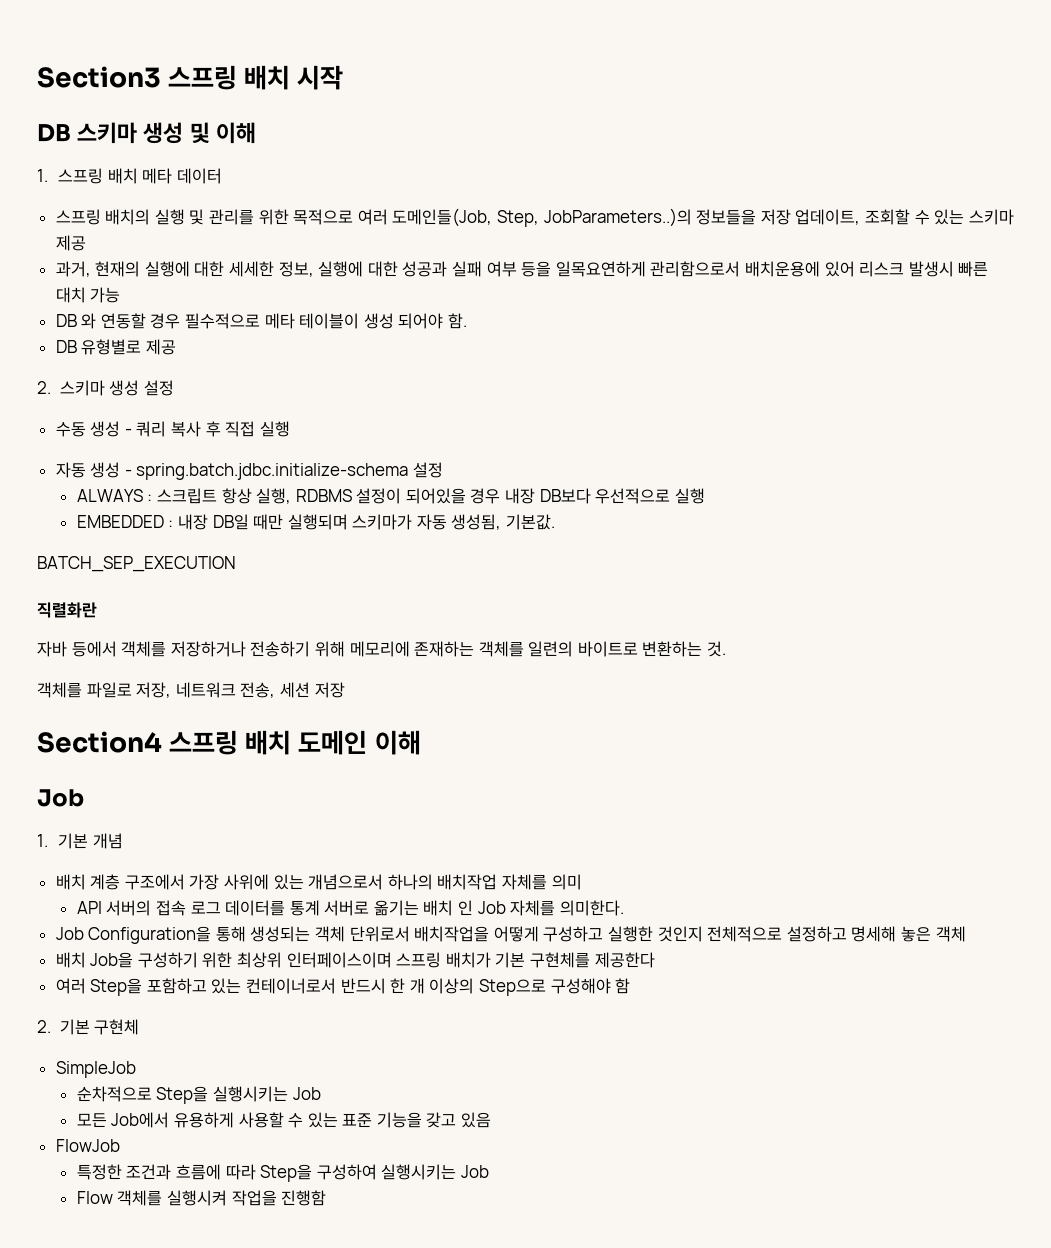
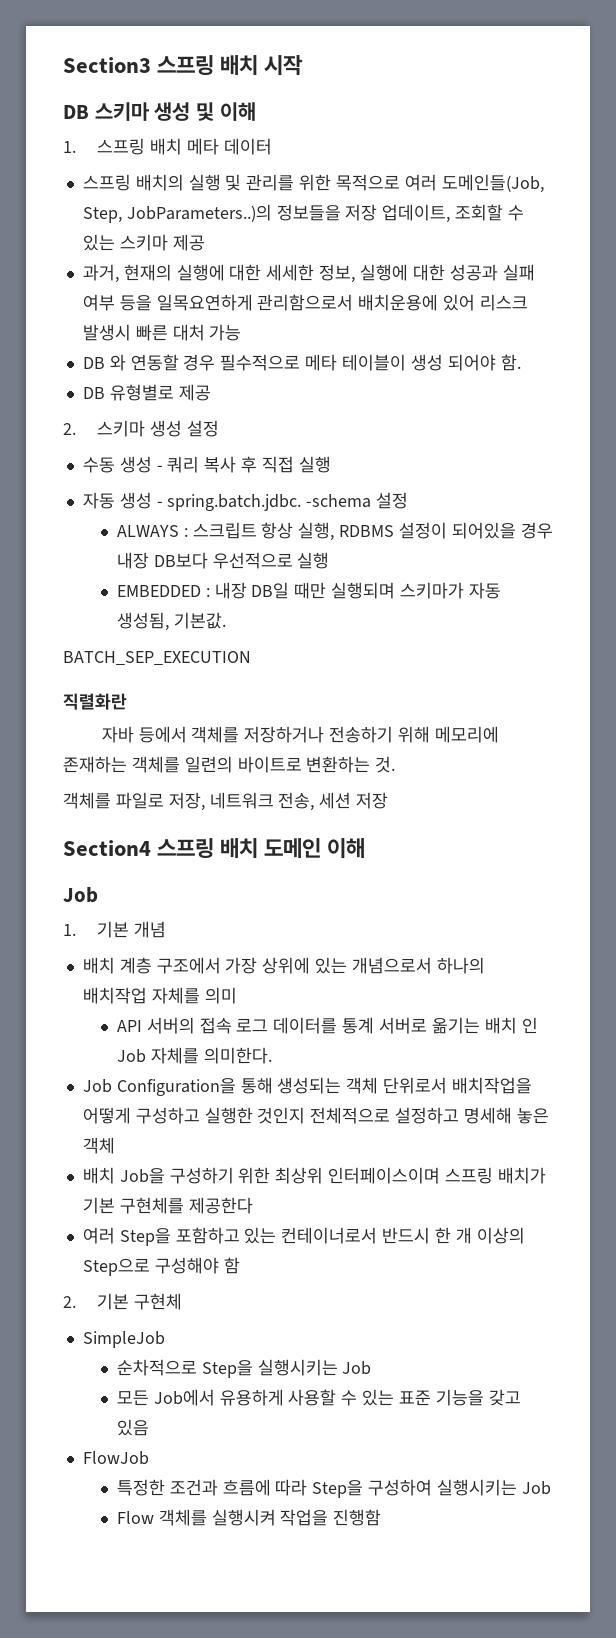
- 과거, 현재의 실행에 대한 세세한 정보, 실행에 대한 성공과 실패 여부 등을 일목요연하게 관리함으로서 배치운용에 있어 리스크 발생시 빠른 대치 가능
+ 과거, 현재의 실행에 대한 세세한 정보, 실행에 대한 성공과 실패 여부 등을 일목요연하게 관리함으로서 배치운용에 있어 리스크 발생시 빠른 대처 가능
- 자동 생성 - spring.batch.jdbc.initialize-schema 설정
+ 자동 생성 - spring.batch.jdbc. -schema 설정
- 배치 계층 구조에서 가장 사위에 있는 개념으로서 하나의 배치작업 자체를 의미
+ 배치 계층 구조에서 가장 상위에 있는 개념으로서 하나의 배치작업 자체를 의미

